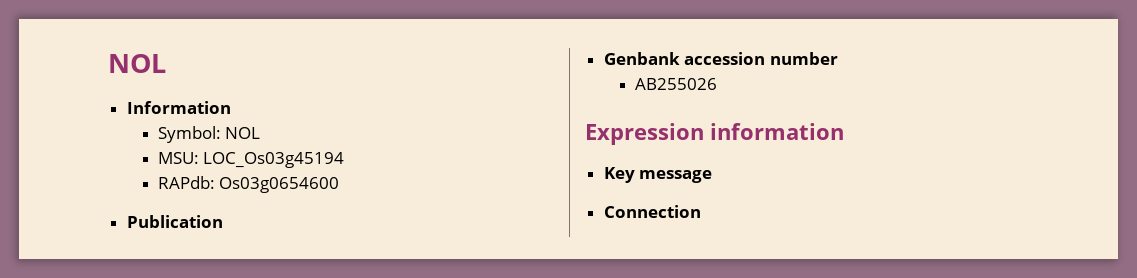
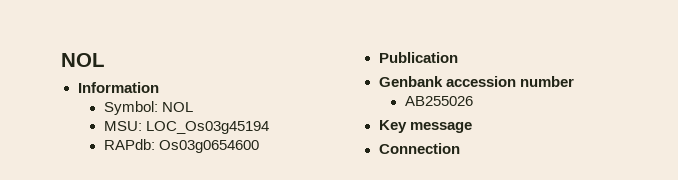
- Expression information

